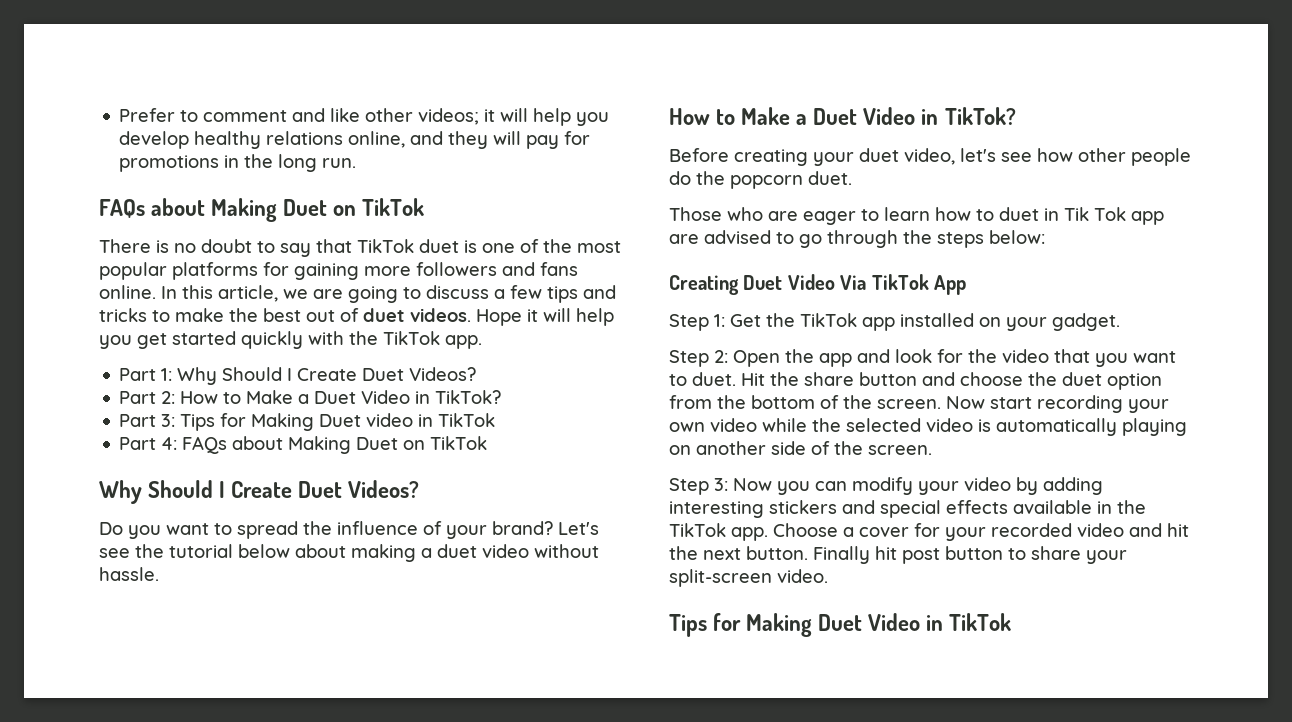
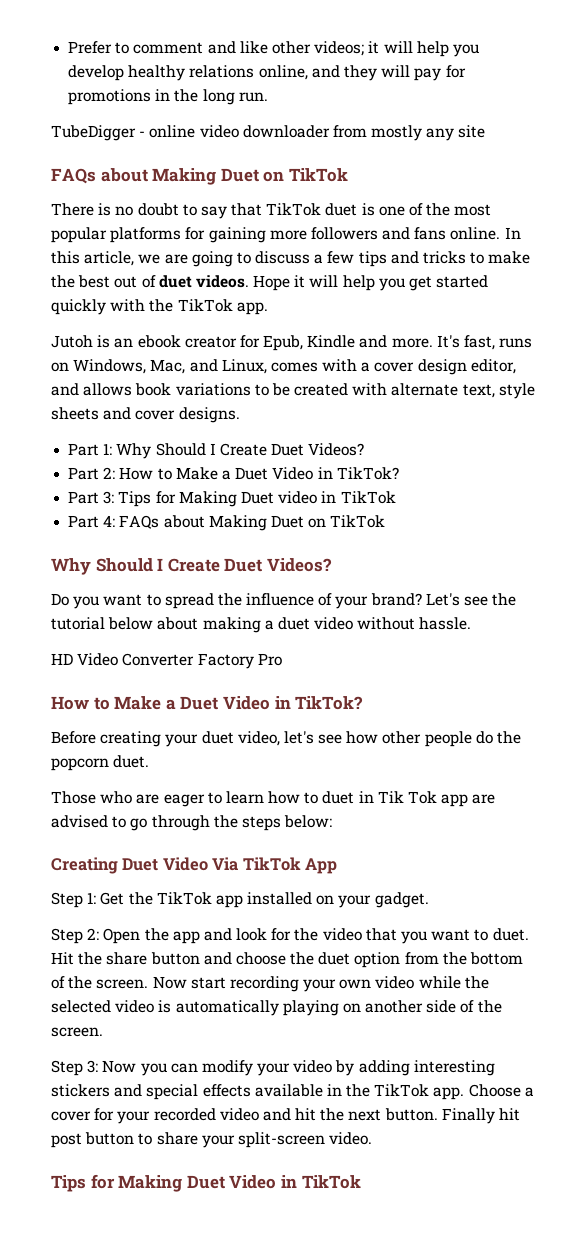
+ TubeDigger - online video downloader from mostly any site
+ Jutoh is an ebook creator for Epub, Kindle and more. It's fast, runs on Windows, Mac, and Linux, comes with a cover design editor, and allows book variations to be created with alternate text, style sheets and cover designs.
+ HD Video Converter Factory Pro

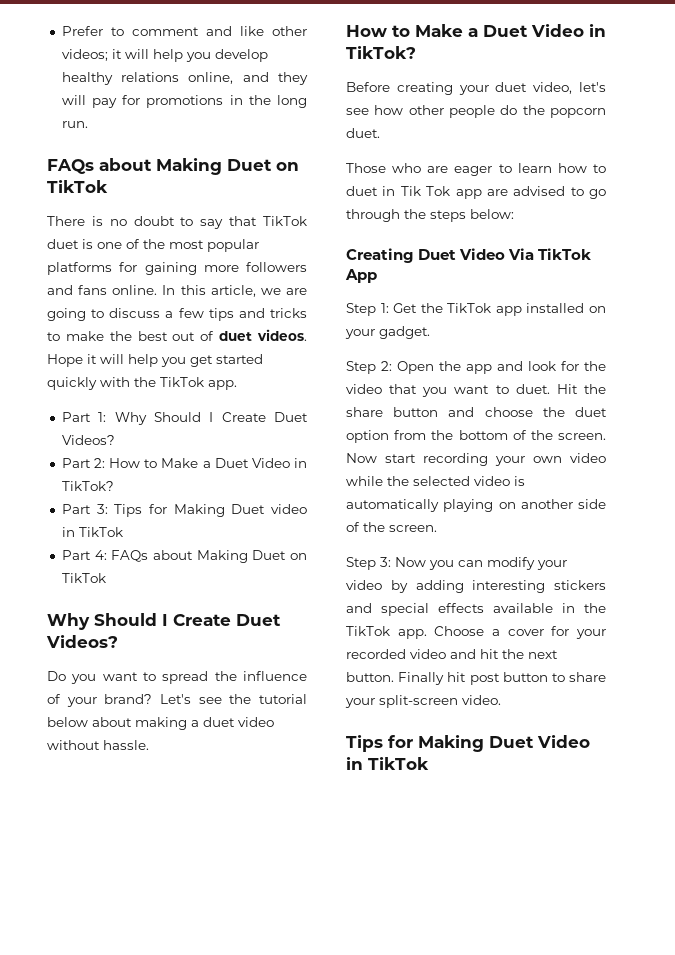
- TubeDigger - online video downloader from mostly any site
- Jutoh is an ebook creator for Epub, Kindle and more. It's fast, runs on Windows, Mac, and Linux, comes with a cover design editor, and allows book variations to be created with alternate text, style sheets and cover designs.
- HD Video Converter Factory Pro

